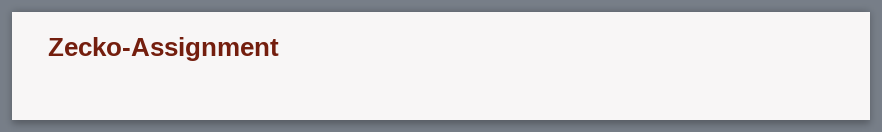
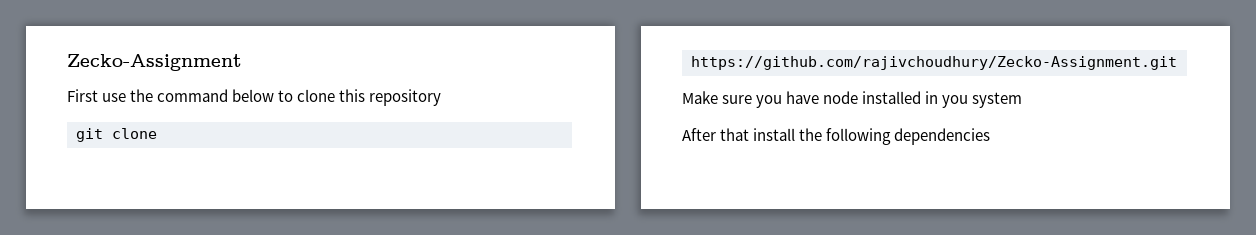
+ First use the command below to clone this repository
+ git clone https://github.com/rajivchoudhury/Zecko-Assignment.git
+ Make sure you have node installed in you system
+ After that install the following dependencies

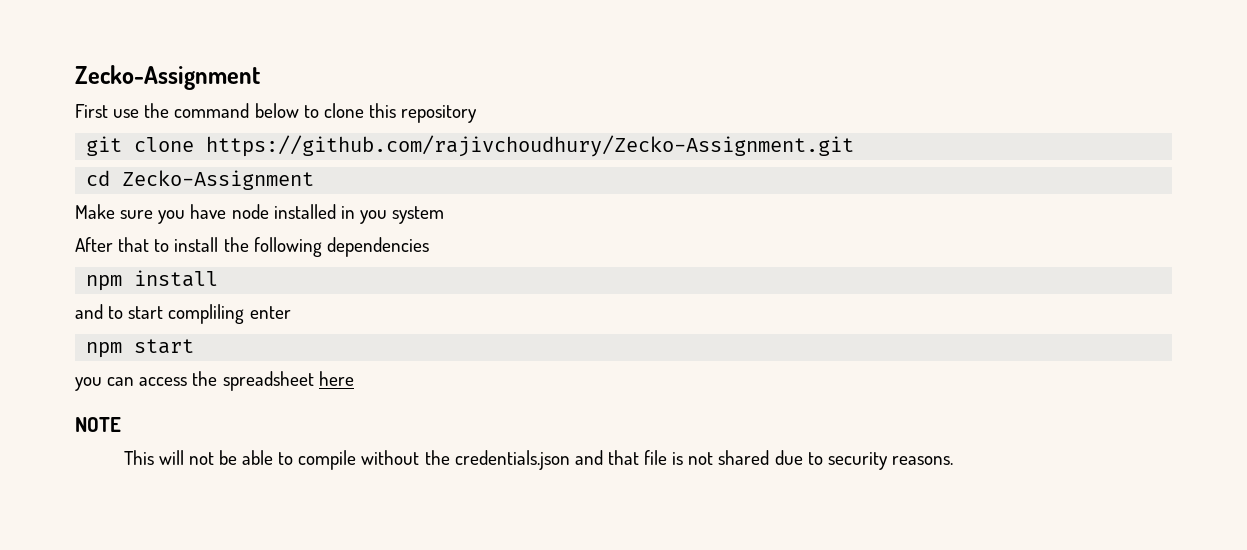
+ cd Zecko-Assignment
- After that install the following dependencies
+ After that to install the following dependencies
+ npm install
+ and to start compliling enter
+ npm start
+ you can access the spreadsheet here
+ NOTE
+ This will not be able to compile without the credentials.json and that file is not shared due to security reasons.

